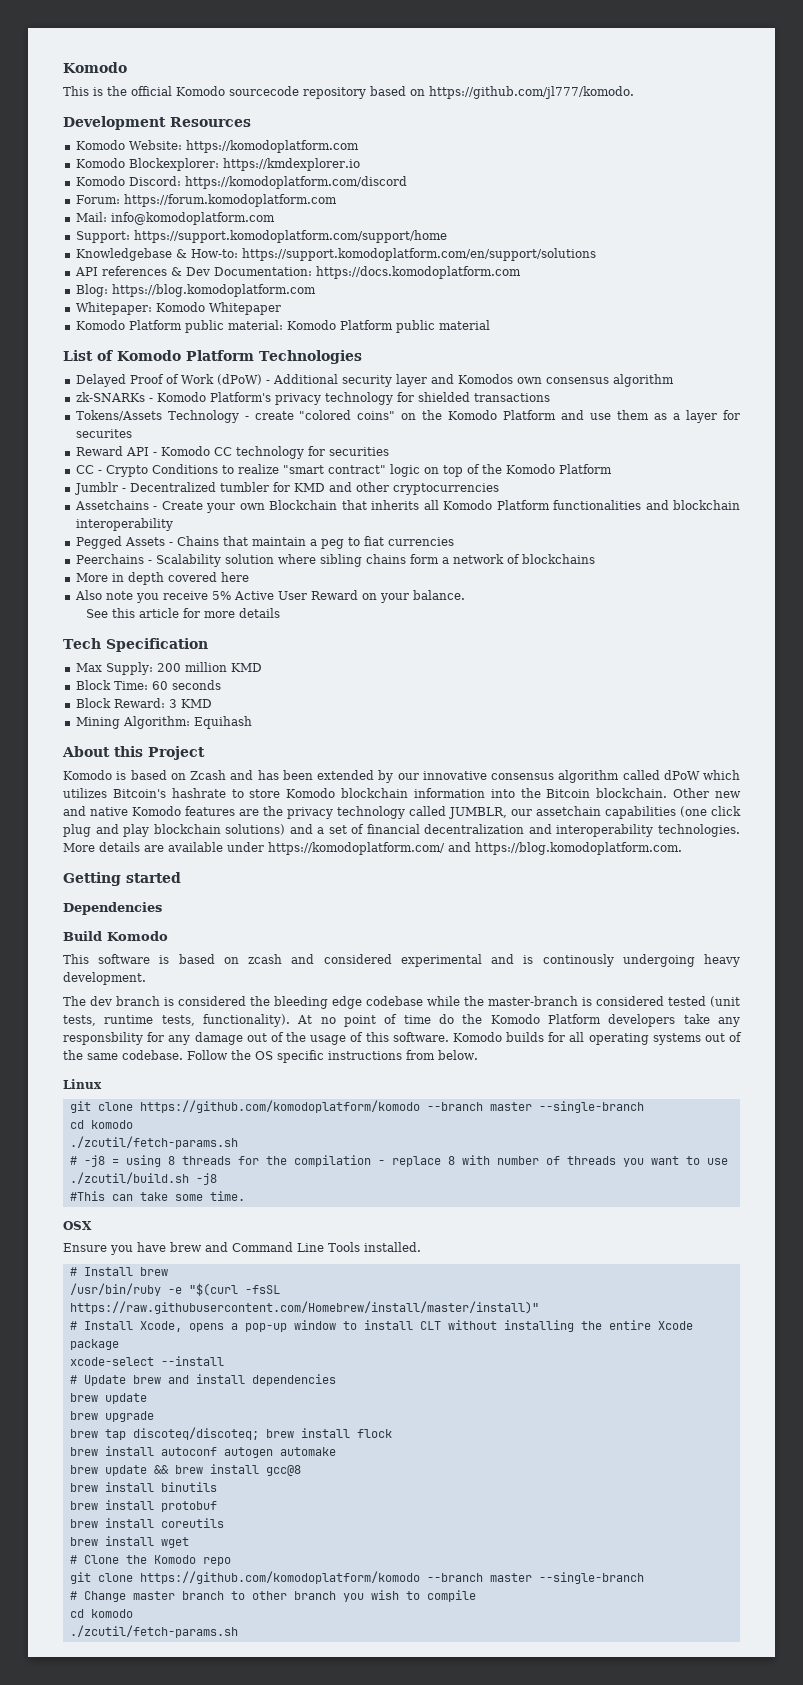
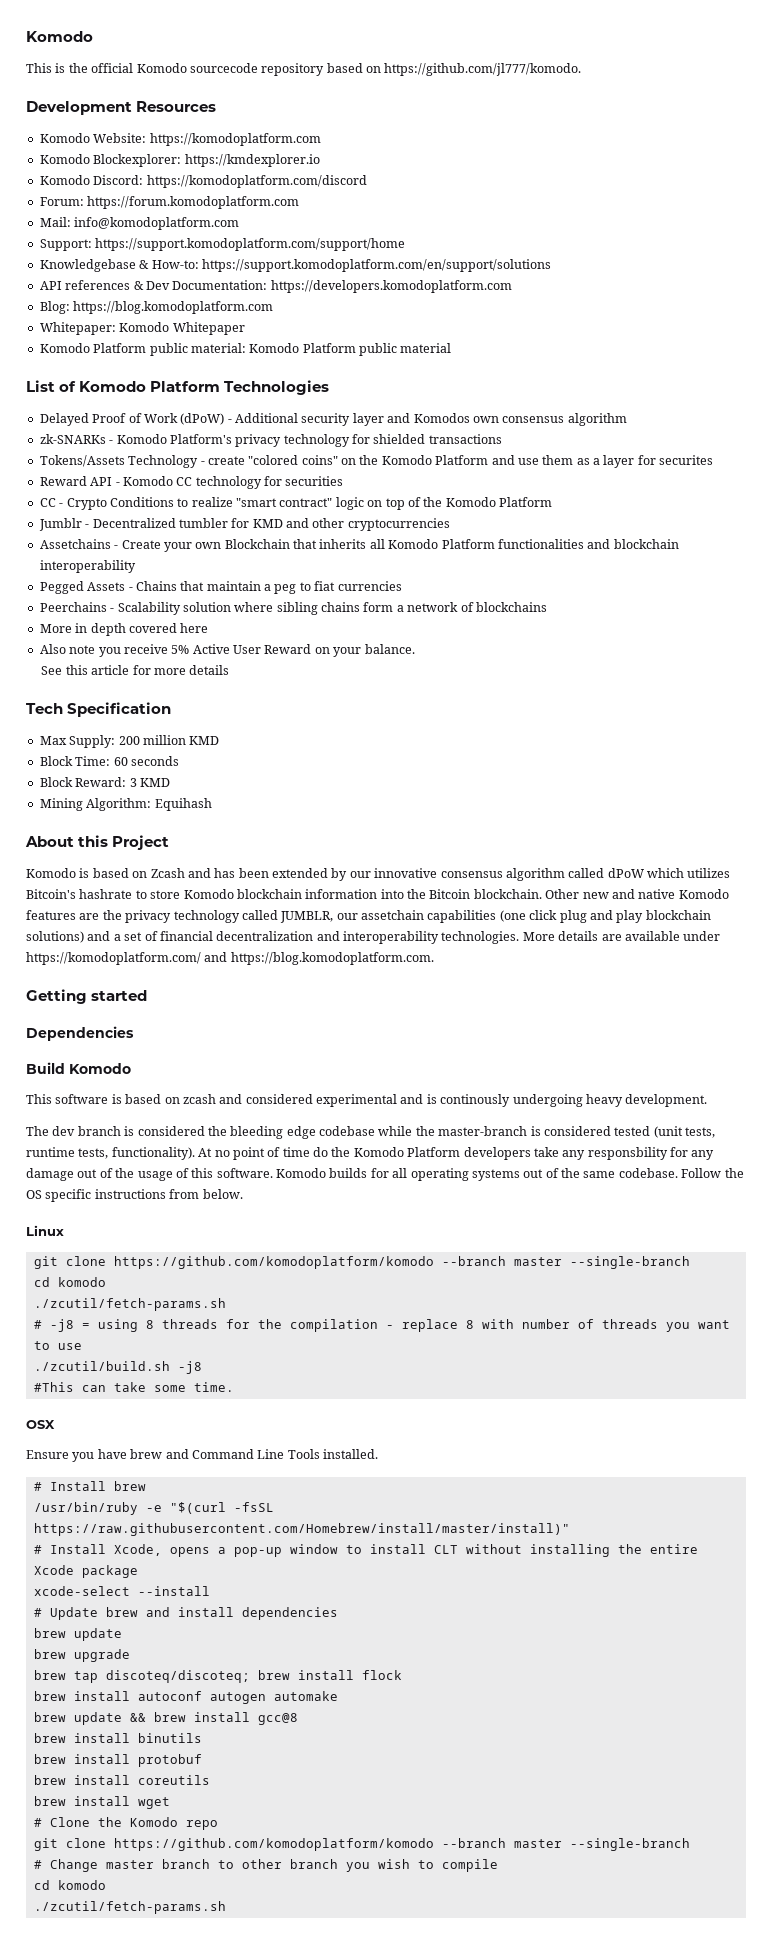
- API references & Dev Documentation: https://docs.komodoplatform.com
+ API references & Dev Documentation: https://developers.komodoplatform.com

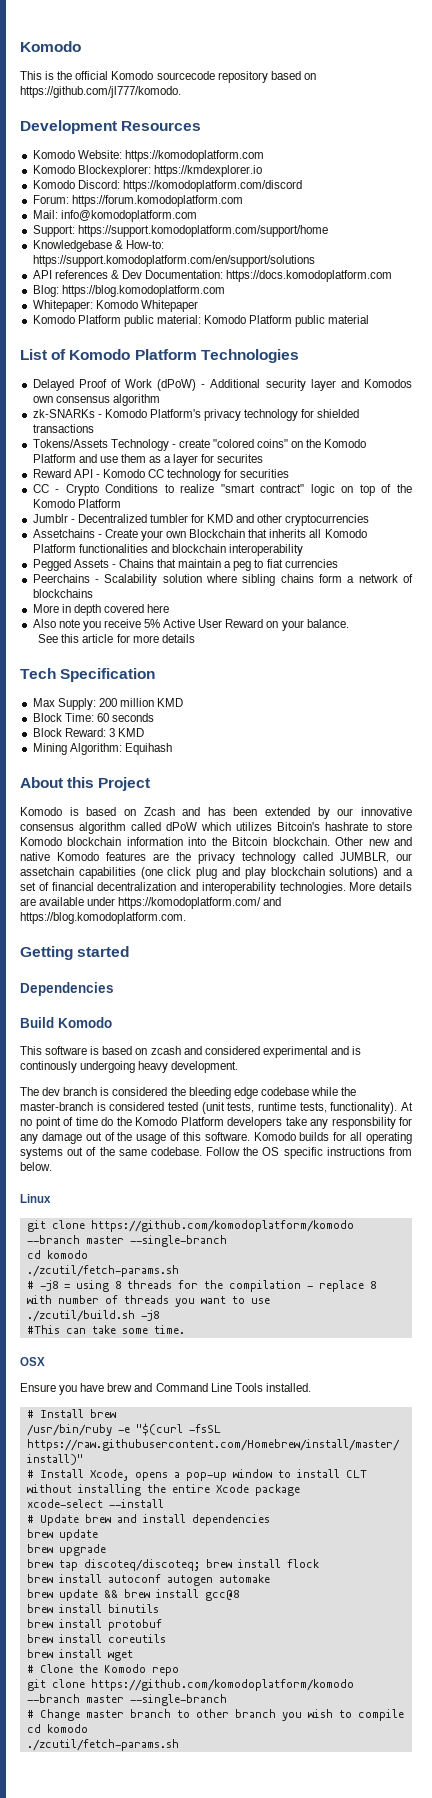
- API references & Dev Documentation: https://developers.komodoplatform.com
+ API references & Dev Documentation: https://docs.komodoplatform.com

